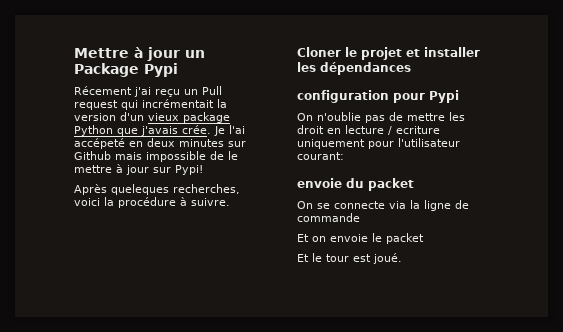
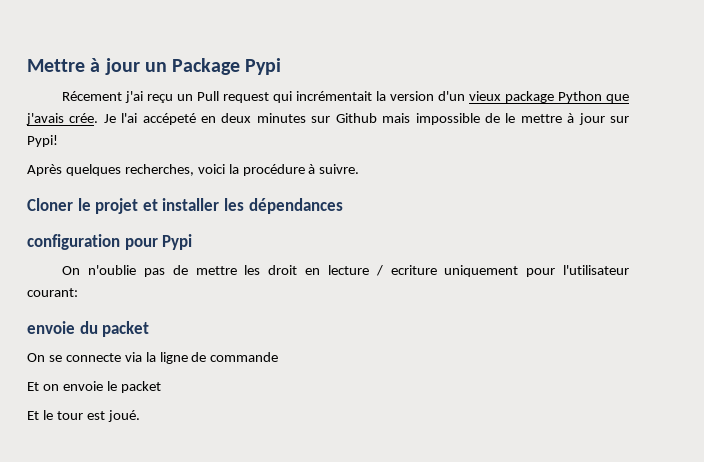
- Après queleques recherches, voici la procédure à suivre.
+ Après quelques recherches, voici la procédure à suivre.

